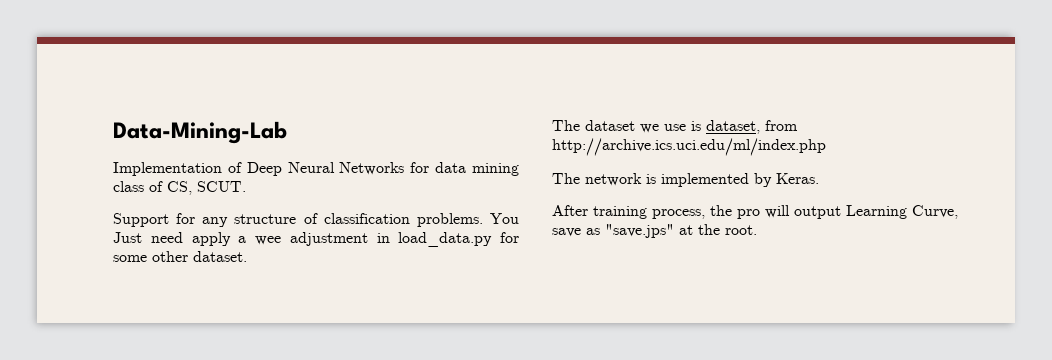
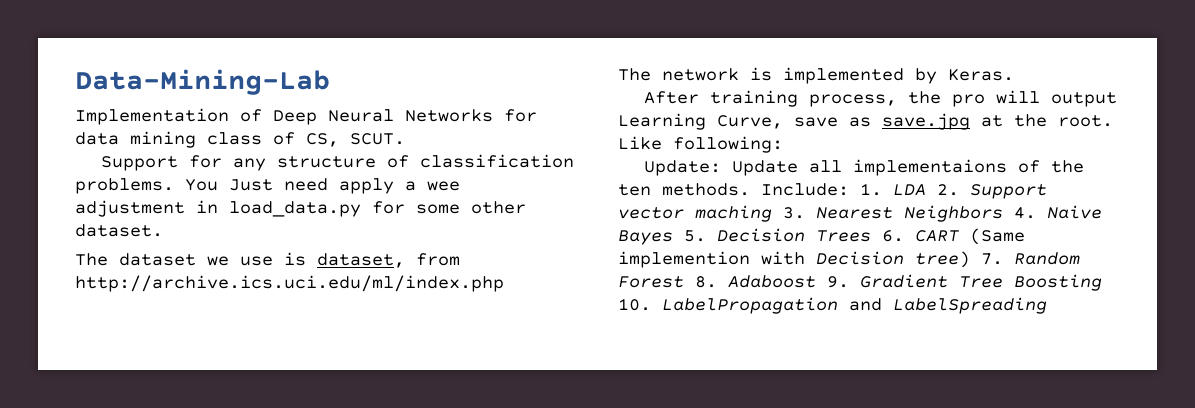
- After training process, the pro will output Learning Curve, save as "save.jps" at the root.
+ After training process, the pro will output Learning Curve, save as save.jpg at the root.
+ Like following:
+ Update: Update all implementaions of the ten methods. Include: 1. LDA 2. Support vector maching 3. Nearest Neighbors 4. Naive Bayes 5. Decision Trees 6. CART (Same implemention with Decision tree) 7. Random Forest 8. Adaboost 9. Gradient Tree Boosting 10. LabelPropagation and LabelSpreading

